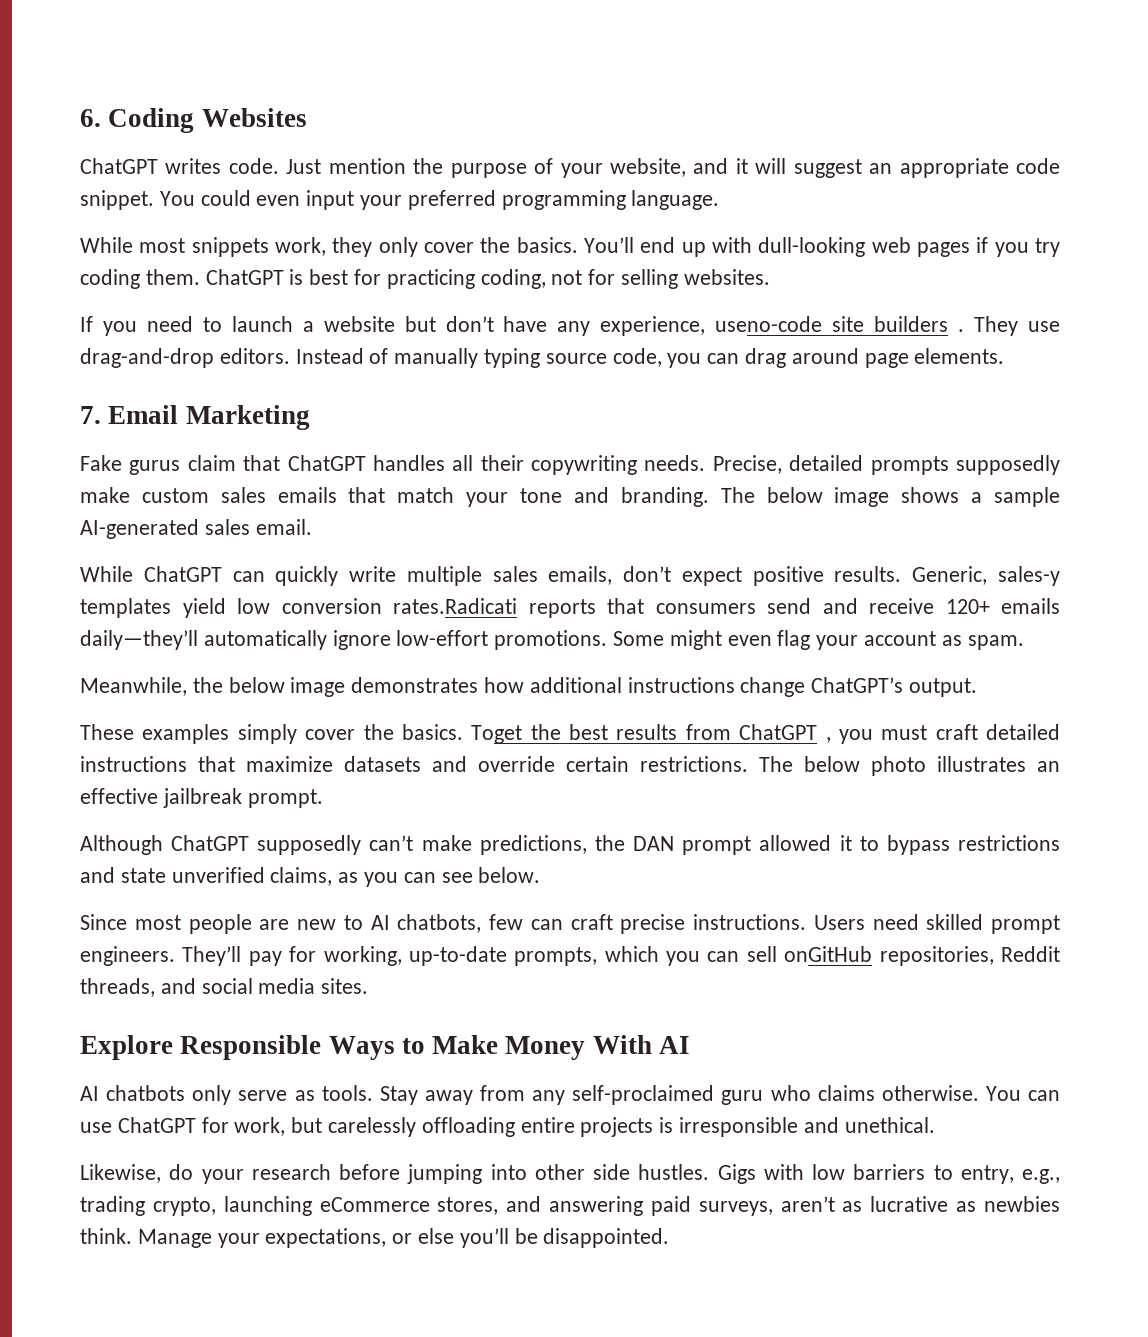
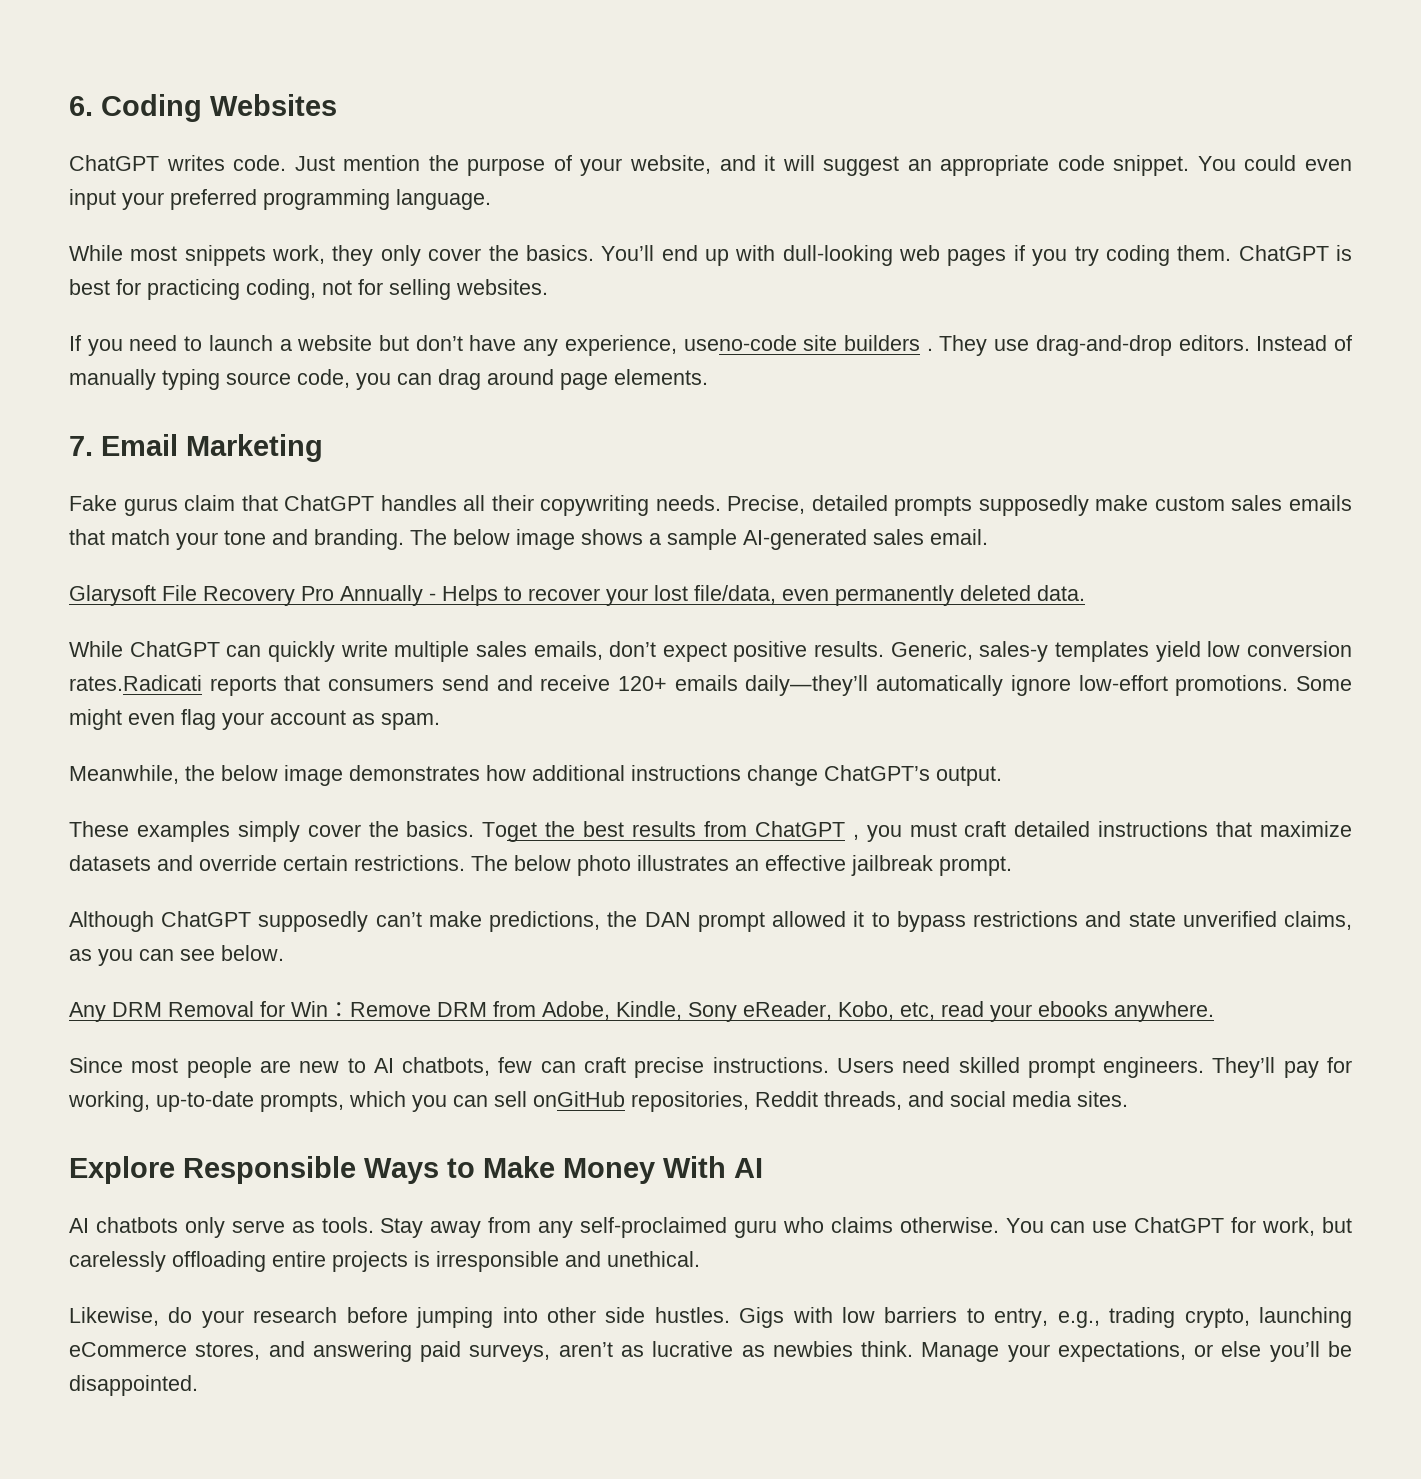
+ Glarysoft File Recovery Pro Annually - Helps to recover your lost file/data, even permanently deleted data.
+ Any DRM Removal for Win：Remove DRM from Adobe, Kindle, Sony eReader, Kobo, etc, read your ebooks anywhere.

